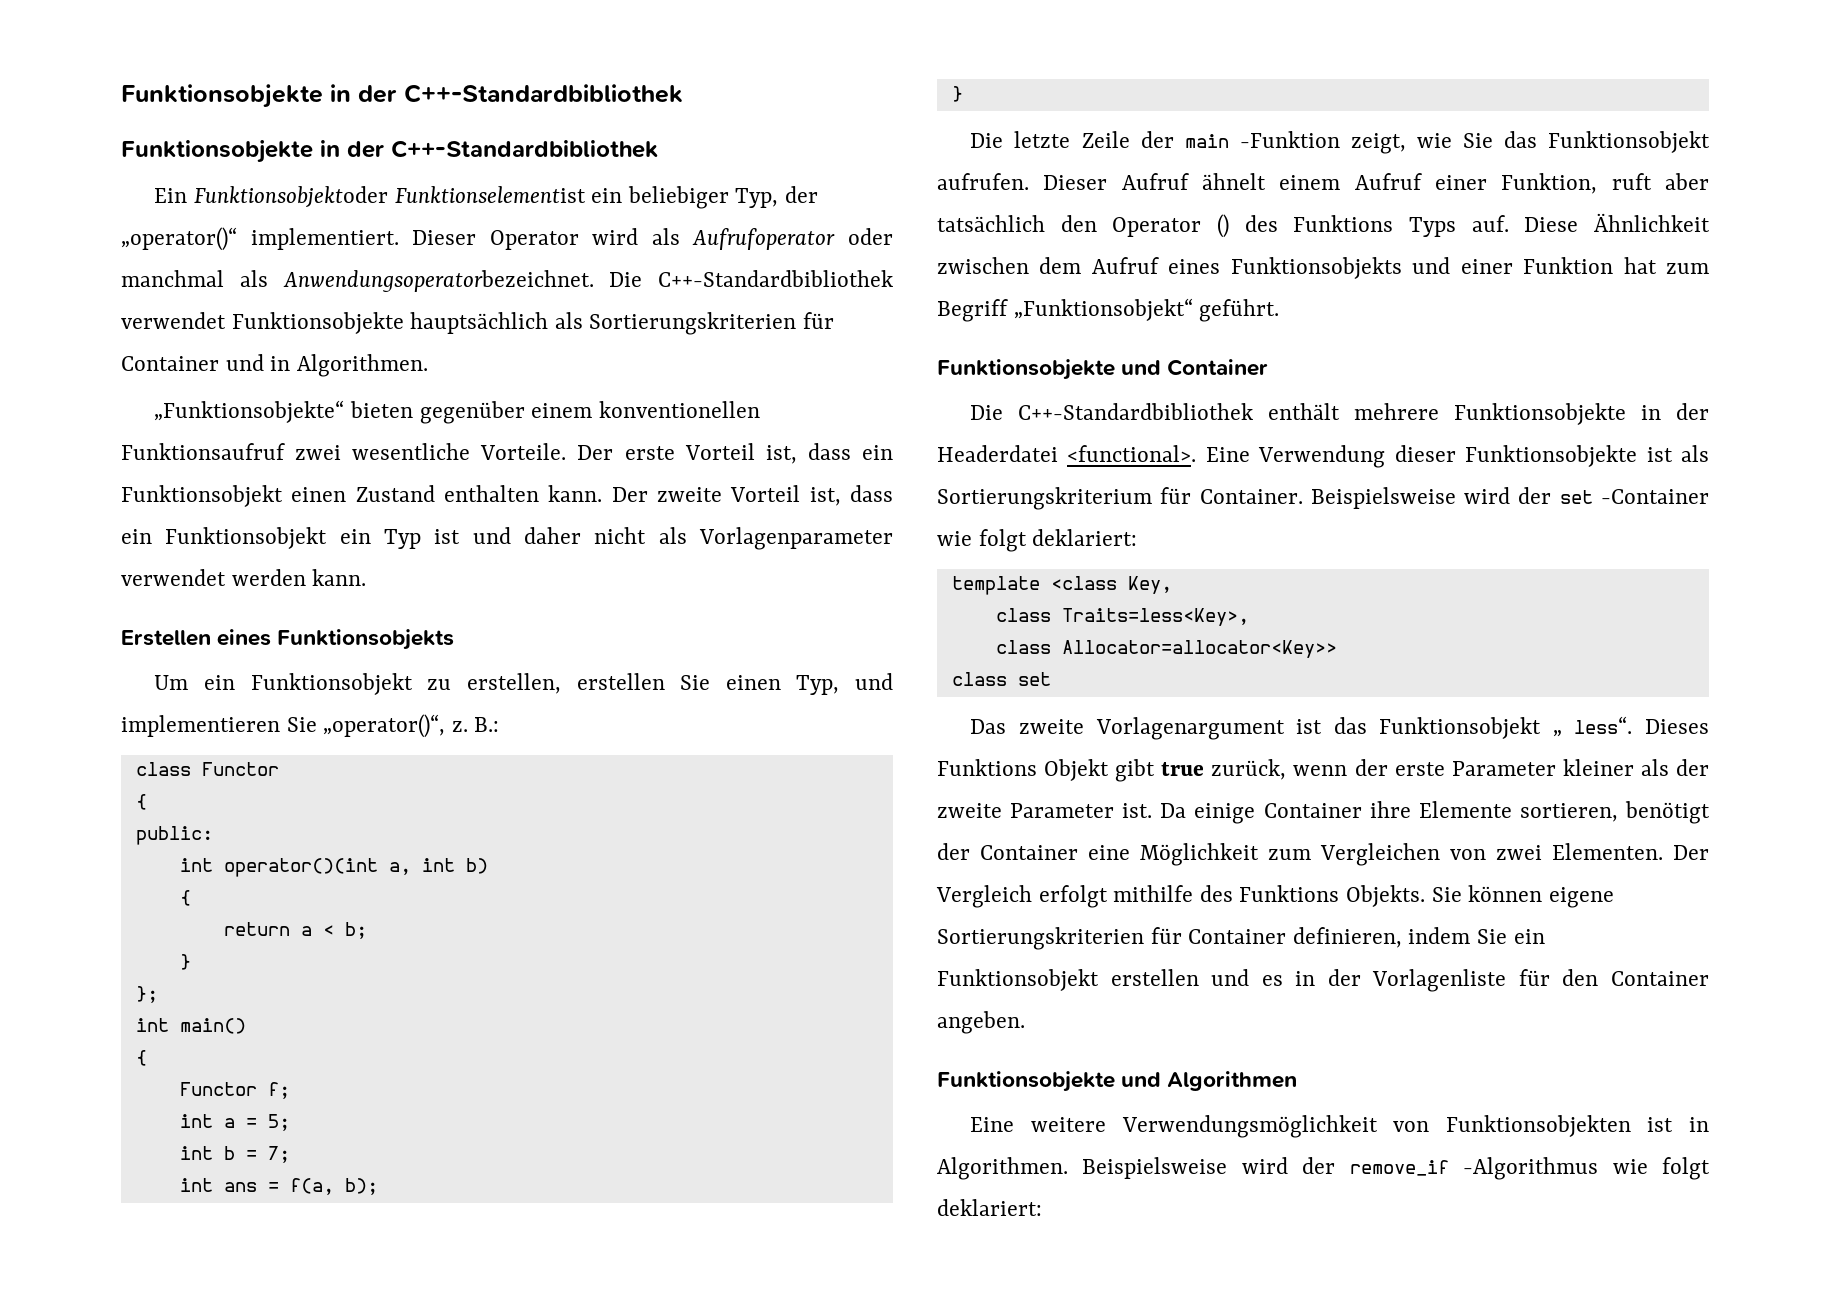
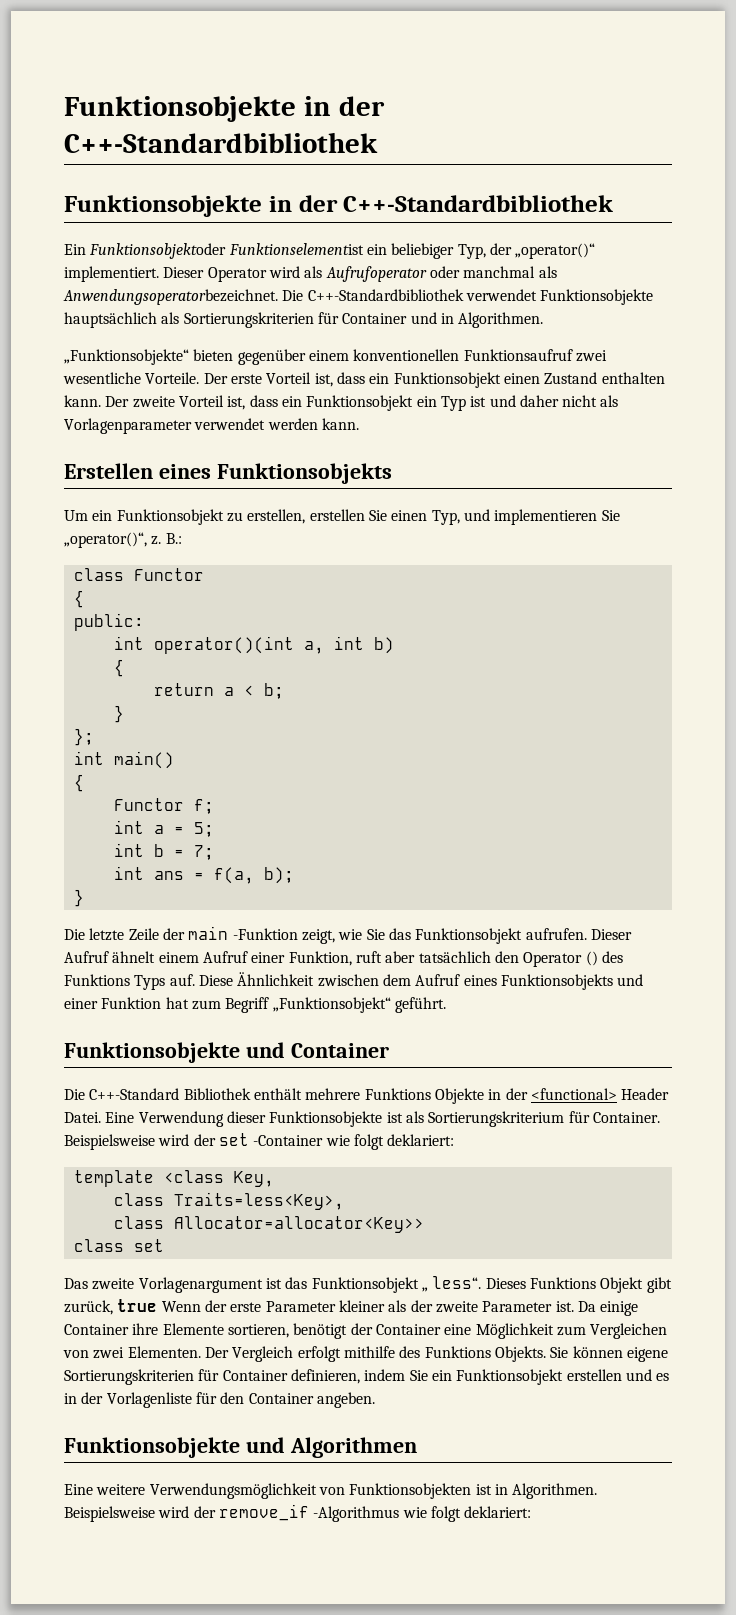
- Die C++-Standardbibliothek enthält mehrere Funktionsobjekte in der Headerdatei <functional>.
+ Die C++-Standard Bibliothek enthält mehrere Funktions Objekte in der <functional> Header Datei.
- Dieses Funktions Objekt gibt true zurück, wenn der erste Parameter kleiner als der zweite Parameter ist.
+ Dieses Funktions Objekt gibt zurück, true Wenn der erste Parameter kleiner als der zweite Parameter ist.

